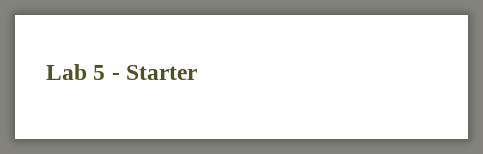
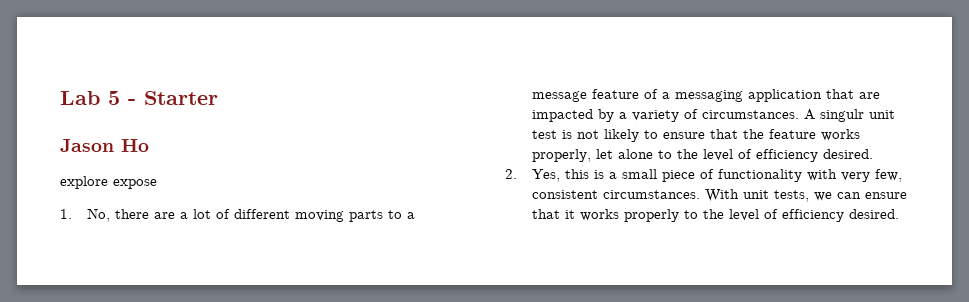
+ Jason Ho
+ explore expose
+ 1. No, there are a lot of different moving parts to a message feature of a messaging application that are impacted by a variety of circumstances. A singulr unit test is not likely to ensure that the feature works properly, let alone to the level of efficiency desired.
+ 2. Yes, this is a small piece of functionality with very few, consistent circumstances. With unit tests, we can ensure that it works properly to the level of efficiency desired.

